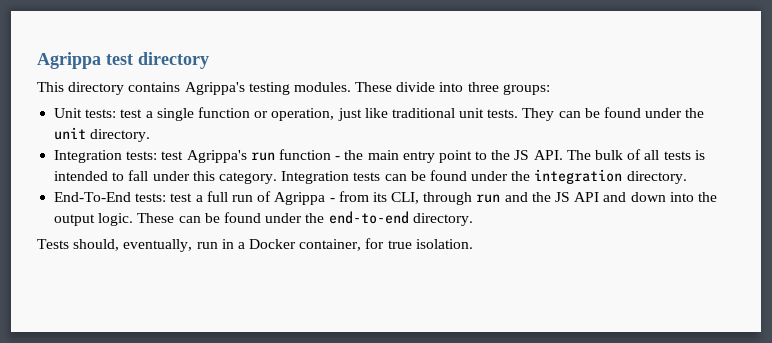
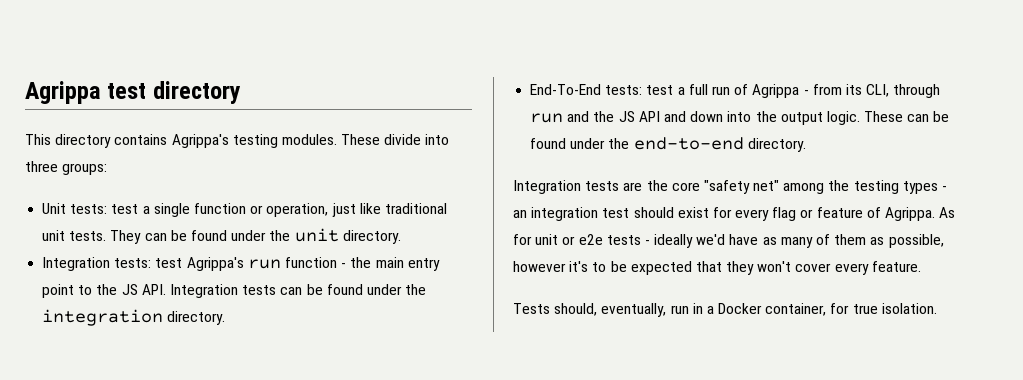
- Integration tests: test Agrippa's run function - the main entry point to the JS API. The bulk of all tests is intended to fall under this category. Integration tests can be found under the integration directory.
+ Integration tests: test Agrippa's run function - the main entry point to the JS API. Integration tests can be found under the integration directory.
+ Integration tests are the core "safety net" among the testing types - an integration test should exist for every flag or feature of Agrippa. As for unit or e2e tests - ideally we'd have as many of them as possible, however it's to be expected that they won't cover every feature.

